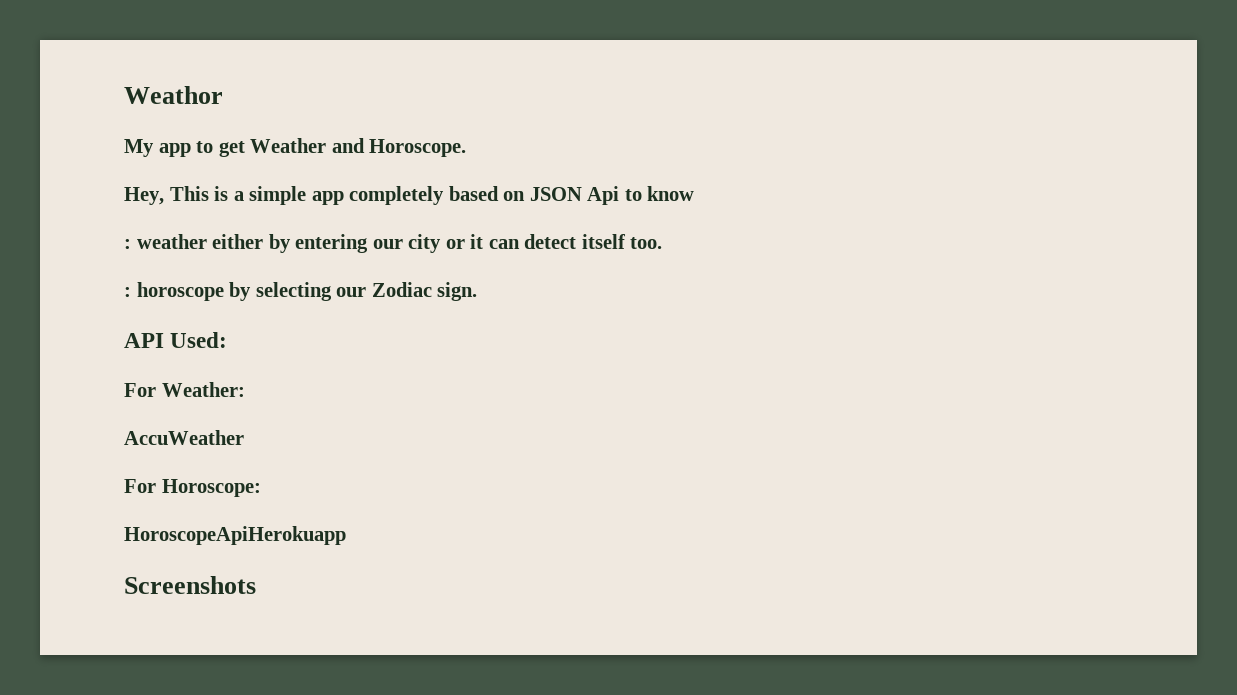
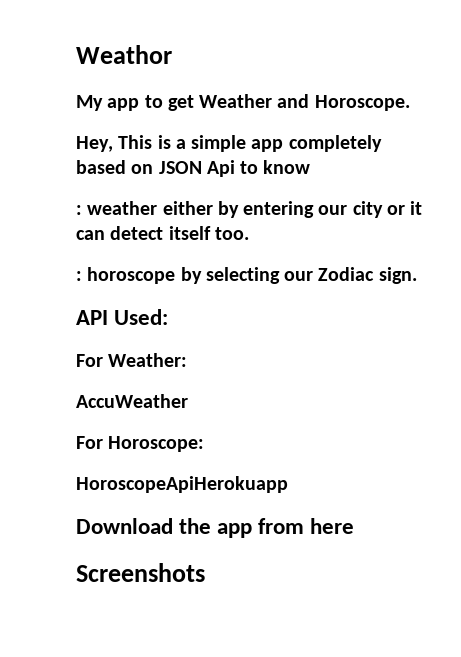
+ Download the app from here

